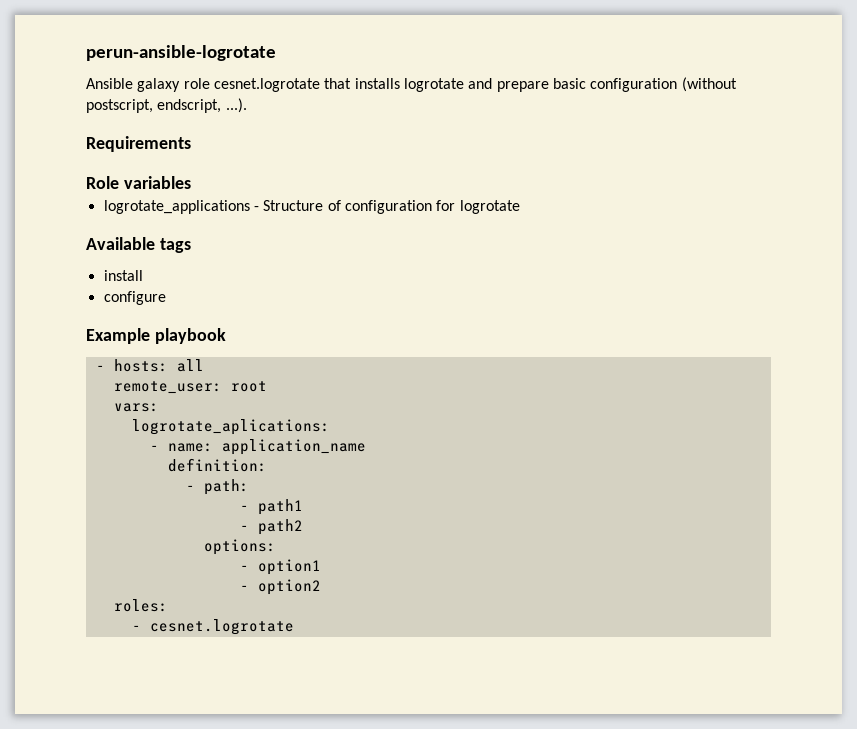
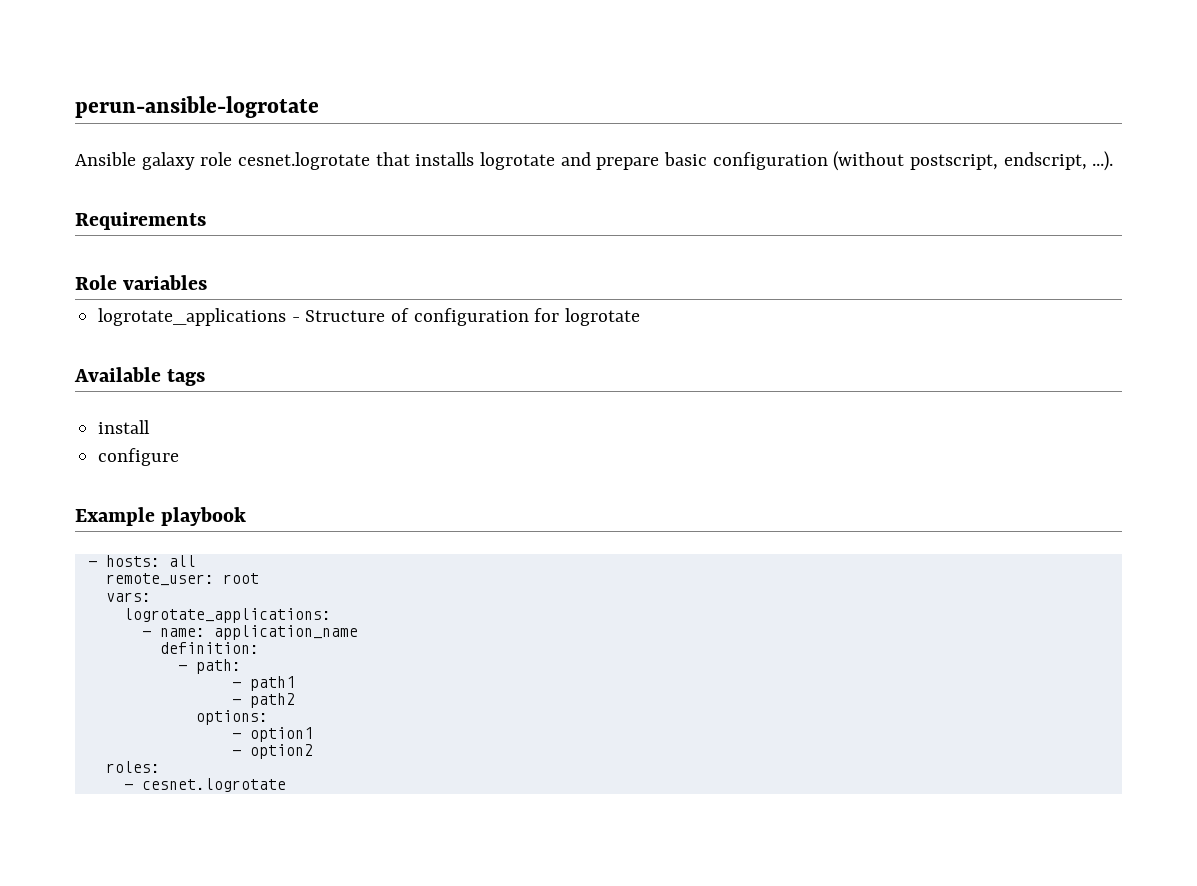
- logrotate_aplications:
+ logrotate_applications:

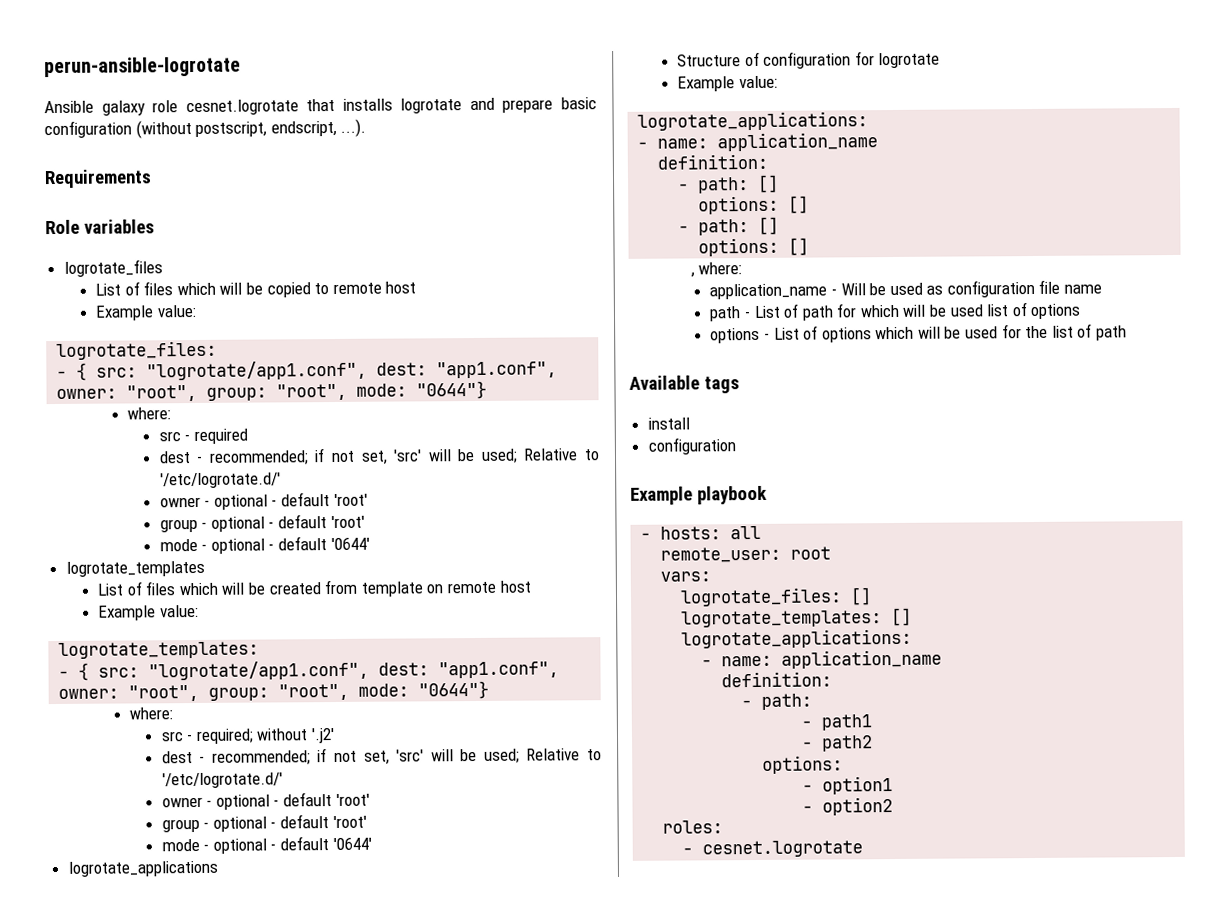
+ logrotate_files
+ List of files which will be copied to remote host
+ Example value:
+ logrotate_files:
+ - { src: "logrotate/app1.conf", dest: "app1.conf", owner: "root", group: "root", mode: "0644"}
+ where:
+ src - required
+ dest - recommended; if not set, 'src' will be used; Relative to '/etc/logrotate.d/'
+ owner - optional - default 'root'
+ group - optional - default 'root'
+ mode - optional - default '0644'
+ logrotate_templates
+ List of files which will be created from template on remote host
+ Example value:
+ logrotate_templates:
+ - { src: "logrotate/app1.conf", dest: "app1.conf", owner: "root", group: "root", mode: "0644"}
+ where:
+ src - required; without '.j2'
+ dest - recommended; if not set, 'src' will be used; Relative to '/etc/logrotate.d/'
+ owner - optional - default 'root'
+ group - optional - default 'root'
+ mode - optional - default '0644'
- logrotate_applications - Structure of configuration for logrotate
+ logrotate_applications
+ Structure of configuration for logrotate
+ Example value:
+ logrotate_applications:
+ - name: application_name
+ definition:
+ - path: []
+ options: []
+ - path: []
+ options: []
+ , where:
+ application_name - Will be used as configuration file name
+ path - List of path for which will be used list of options
+ options - List of options which will be used for the list of path
  install
- configure
+ configuration
+ logrotate_files: []
+ logrotate_templates: []

